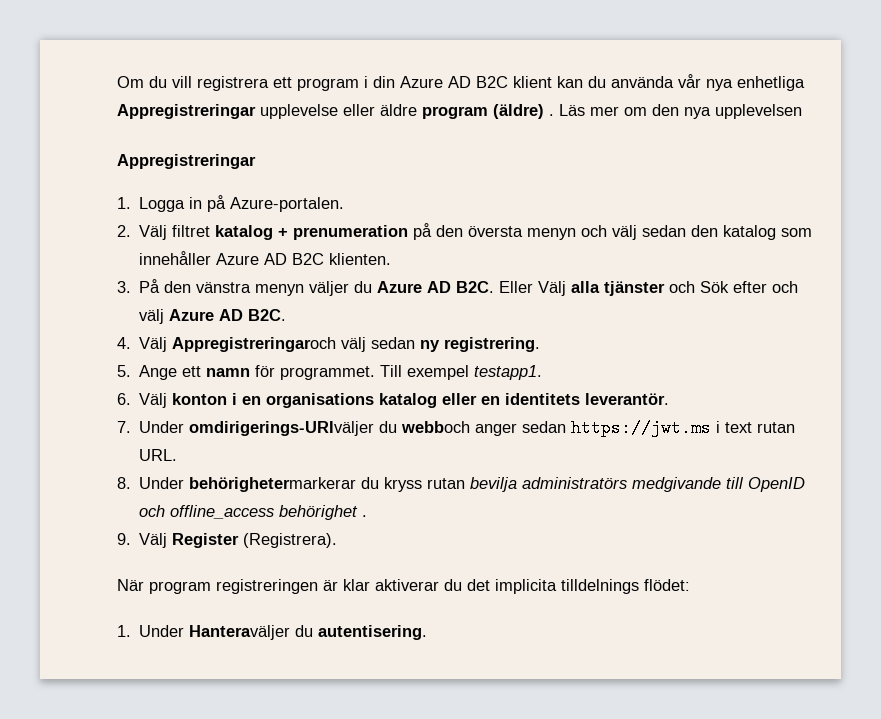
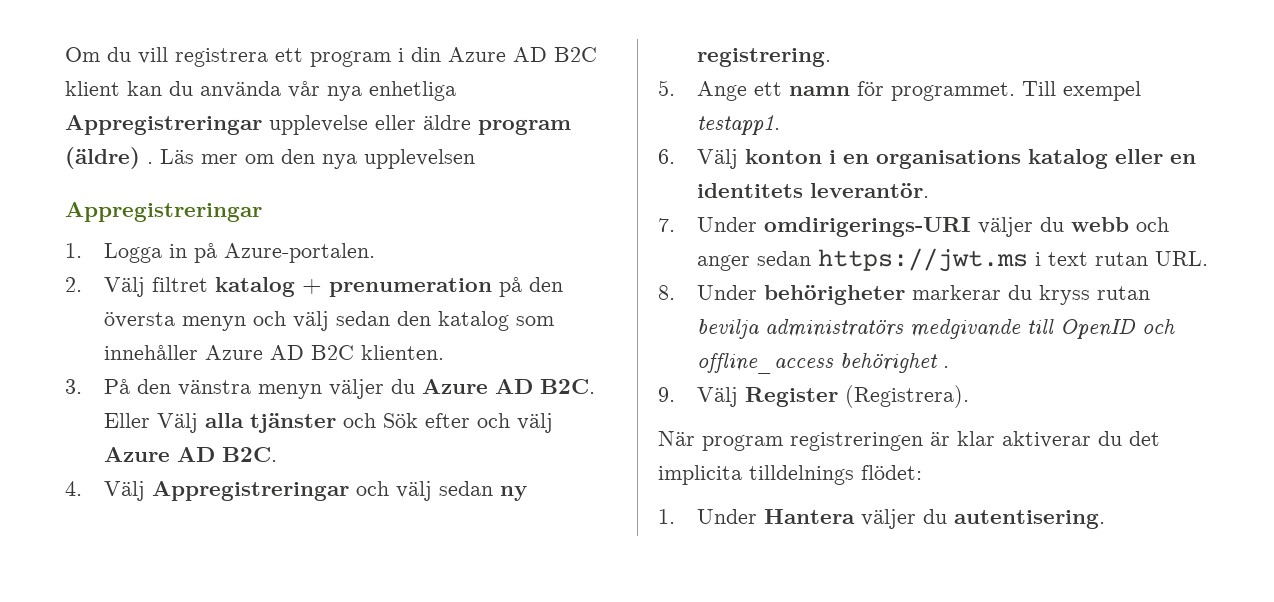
- 4. Välj Appregistreringaroch välj sedan ny registrering.
+ 4. Välj Appregistreringar och välj sedan ny registrering.
- 7. Under omdirigerings-URIväljer du webboch anger sedan https://jwt.ms i text rutan URL.
+ 7. Under omdirigerings-URI väljer du webb och anger sedan https://jwt.ms i text rutan URL.
- 8. Under behörighetermarkerar du kryss rutan bevilja administratörs medgivande till OpenID och offline_access behörighet .
+ 8. Under behörigheter markerar du kryss rutan bevilja administratörs medgivande till OpenID och offline_access behörighet .
- 1. Under Hanteraväljer du autentisering.
+ 1. Under Hantera väljer du autentisering.

